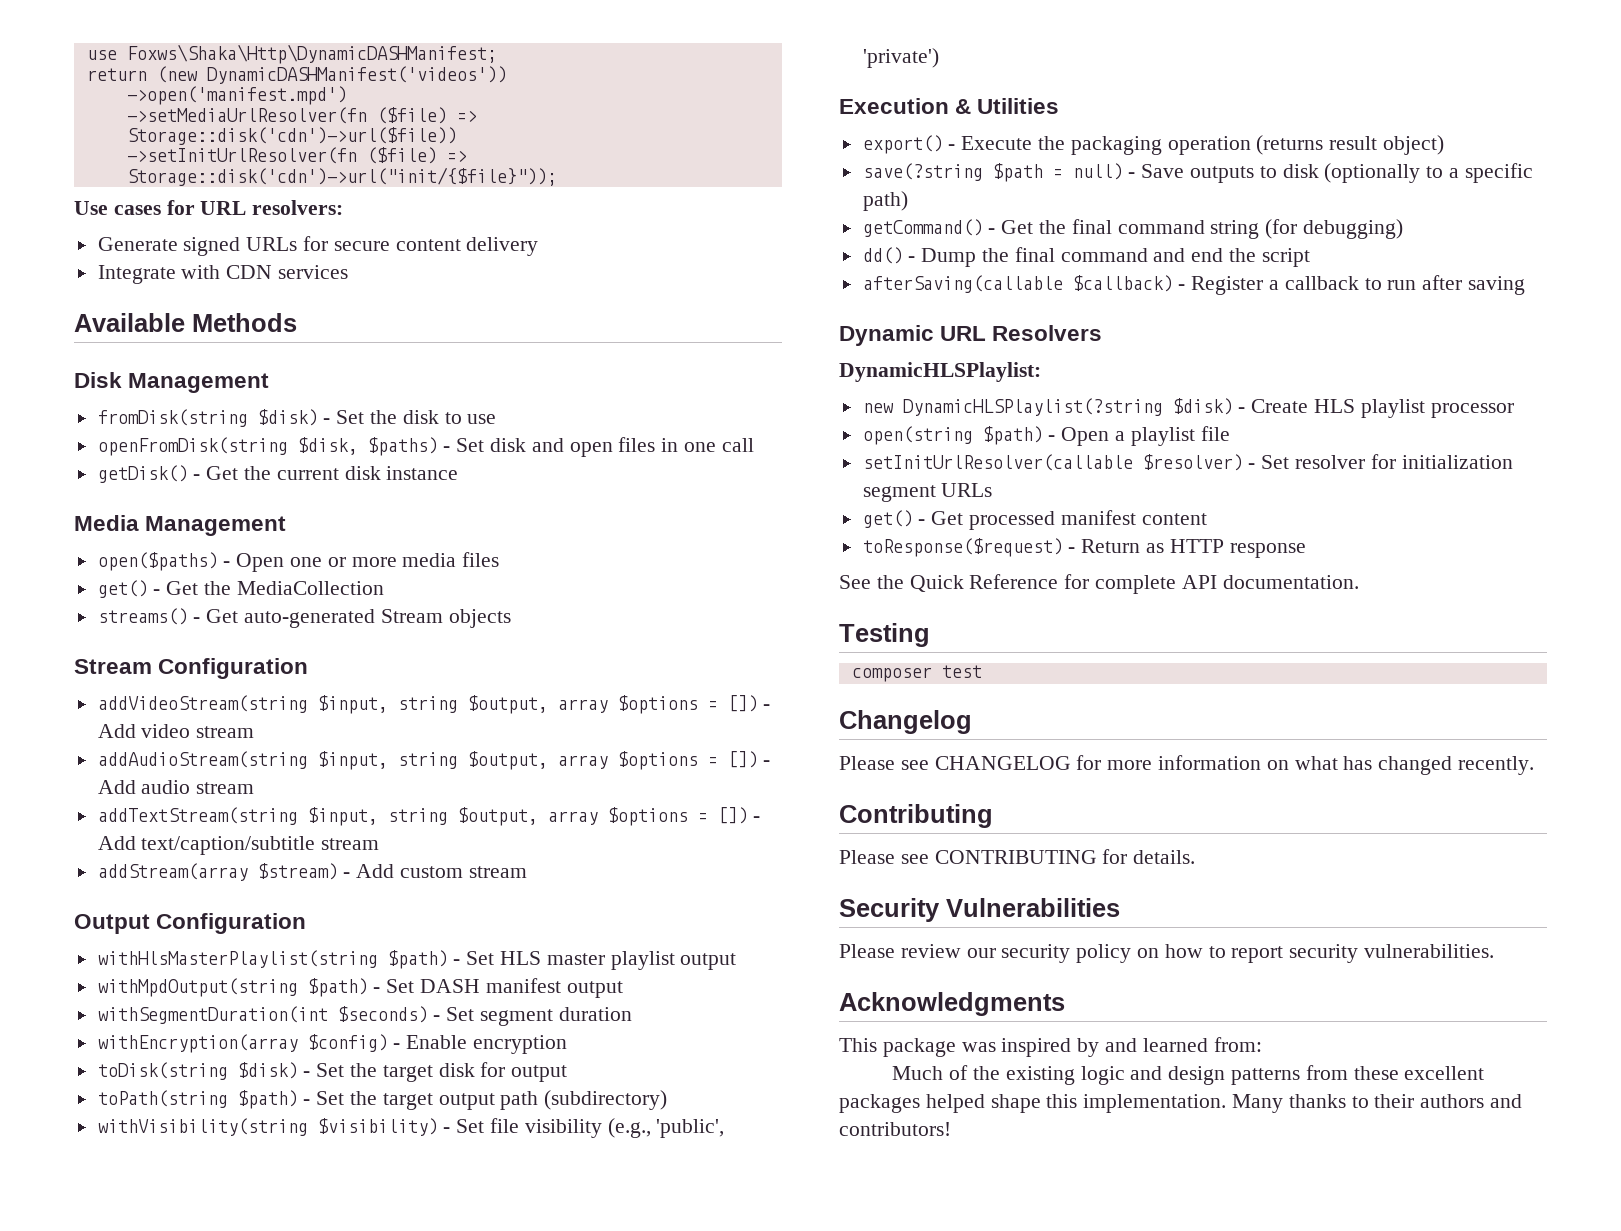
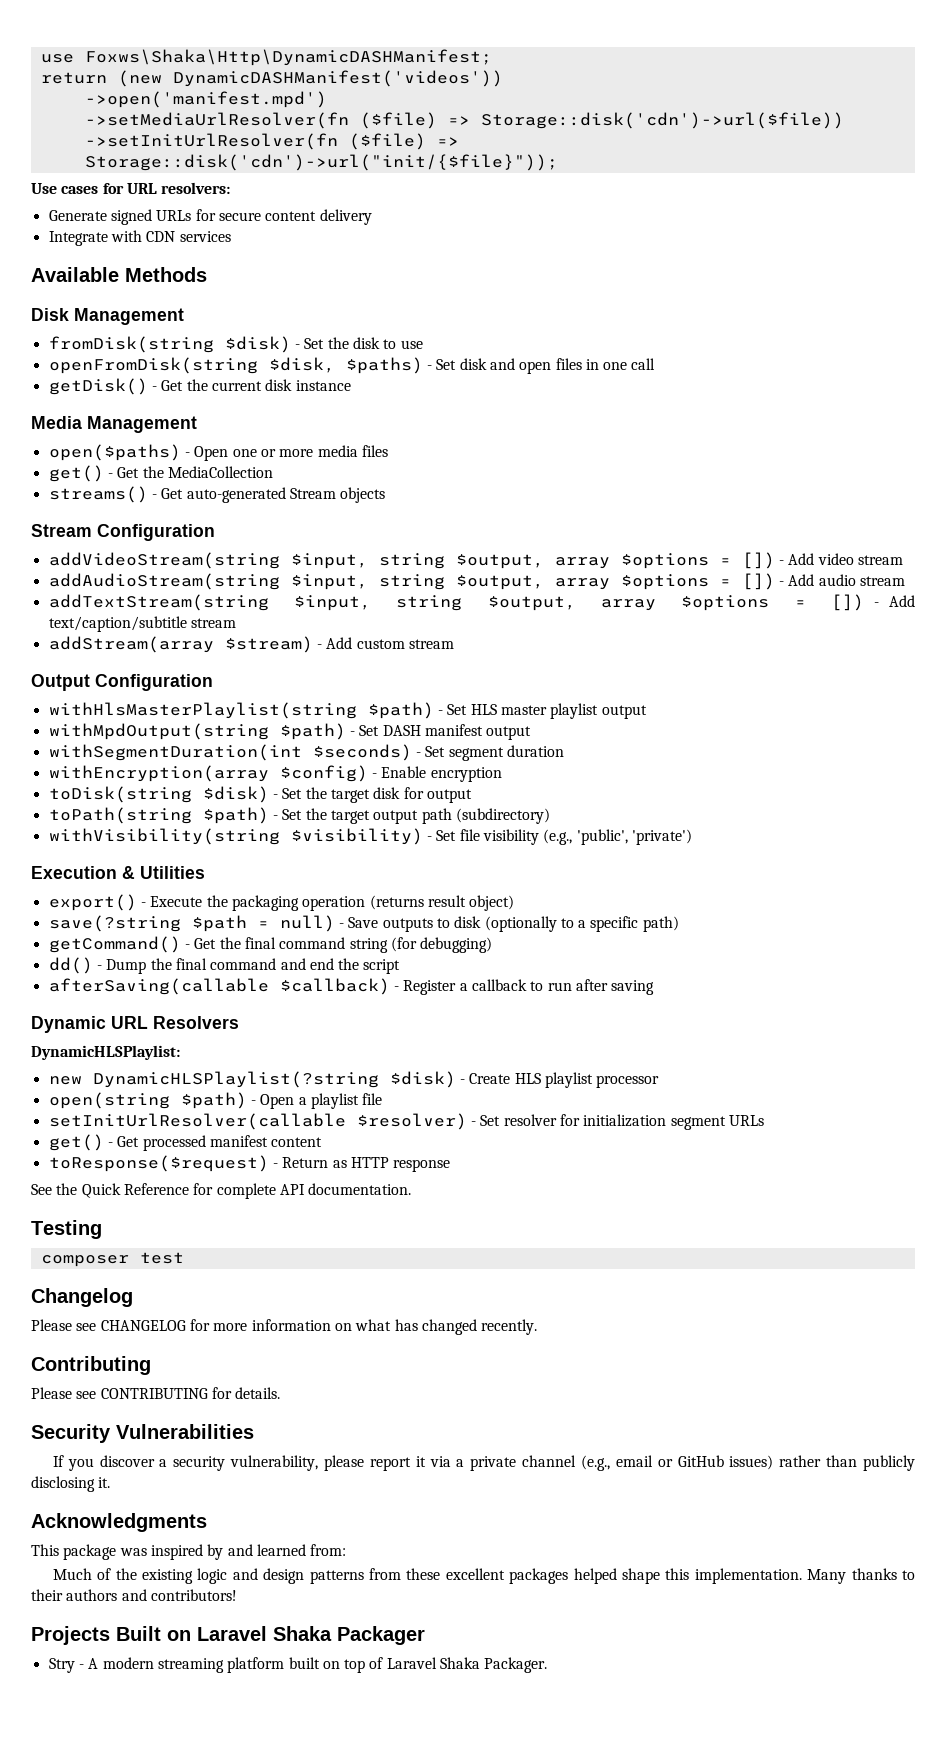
- Please review our security policy on how to report security vulnerabilities.
+ If you discover a security vulnerability, please report it via a private channel (e.g., email or GitHub issues) rather than publicly disclosing it.
+ Projects Built on Laravel Shaka Packager
+ Stry - A modern streaming platform built on top of Laravel Shaka Packager.

